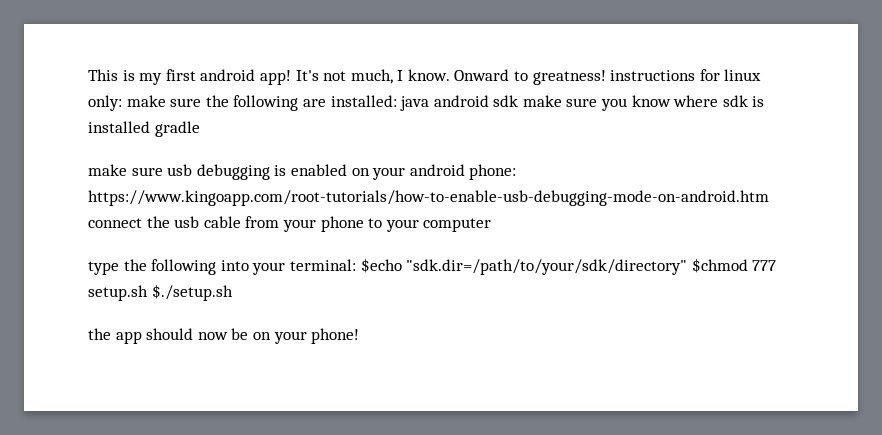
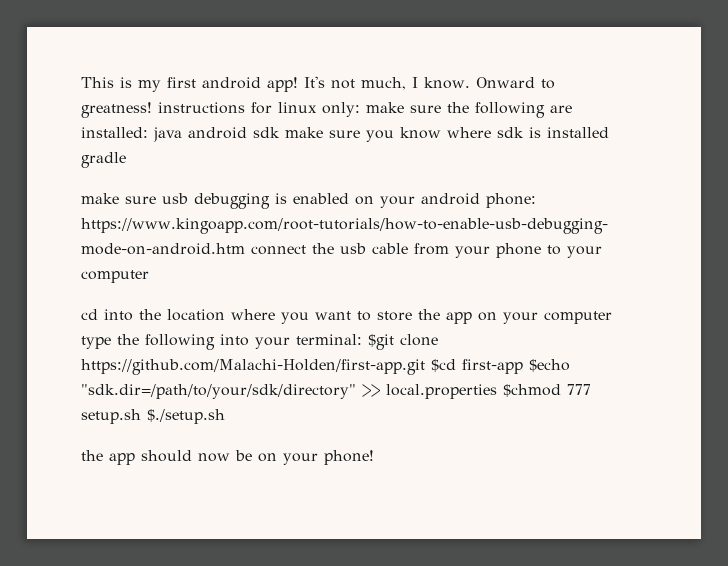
- type the following into your terminal: $echo "sdk.dir=/path/to/your/sdk/directory" $chmod 777 setup.sh $./setup.sh
+ cd into the location where you want to store the app on your computer type the following into your terminal: $git clone https://github.com/Malachi-Holden/first-app.git $cd first-app $echo "sdk.dir=/path/to/your/sdk/directory" >> local.properties $chmod 777 setup.sh $./setup.sh

